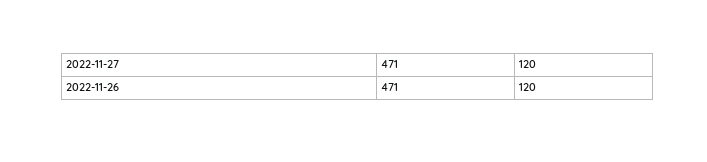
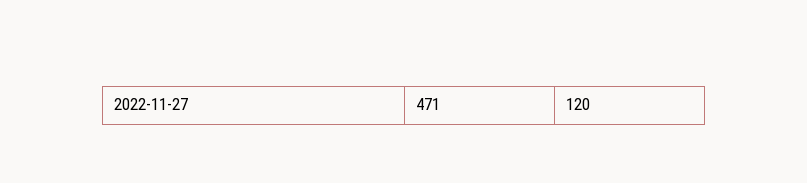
- 2022-11-26 | 471 | 120

